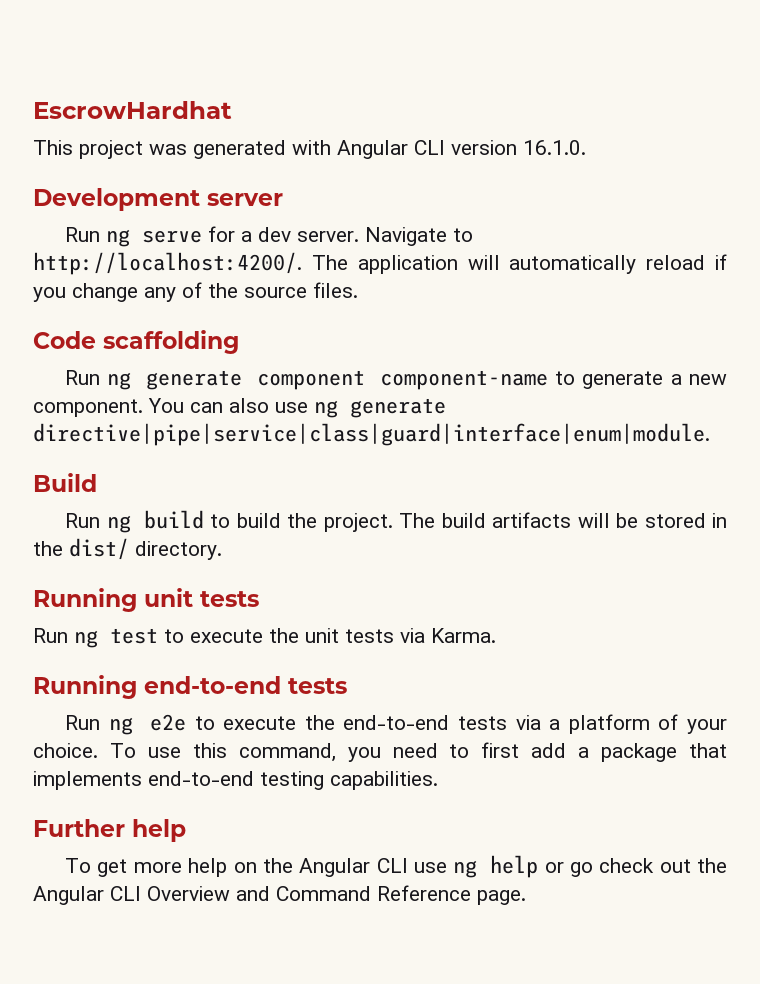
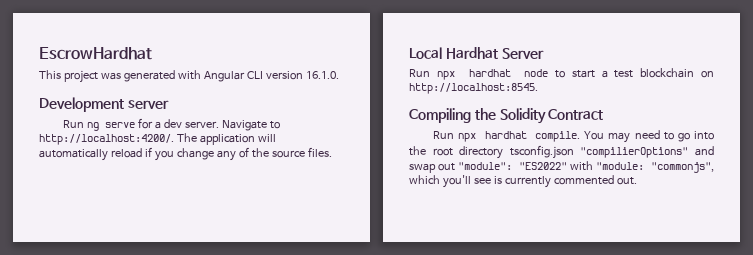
- Code scaffolding
- Run ng generate component component-name to generate a new component. You can also use ng generate directive|pipe|service|class|guard|interface|enum|module.
- Build
- Run ng build to build the project. The build artifacts will be stored in the dist/ directory.
- Running unit tests
- Run ng test to execute the unit tests via Karma.
- Running end-to-end tests
- Run ng e2e to execute the end-to-end tests via a platform of your choice. To use this command, you need to first add a package that implements end-to-end testing capabilities.
- Further help
- To get more help on the Angular CLI use ng help or go check out the Angular CLI Overview and Command Reference page.
+ Local Hardhat Server
+ Run npx hardhat node to start a test blockchain on http://localhost:8545.
+ Compiling the Solidity Contract
+ Run npx hardhat compile. You may need to go into the root directory tsconfig.json "compilierOptions" and swap out "module": "ES2022" with "module: "commonjs", which you'll see is currently commented out.

